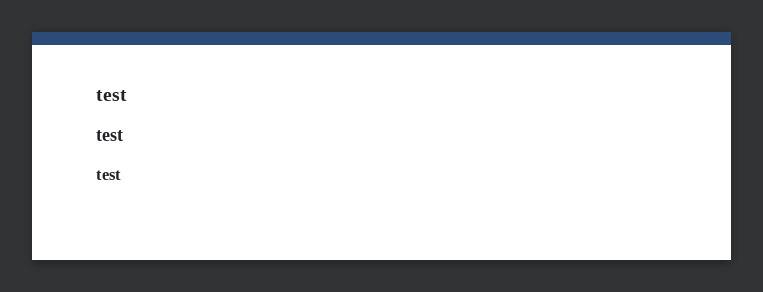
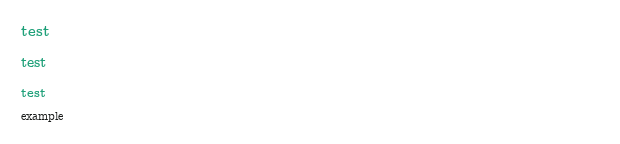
+ example

